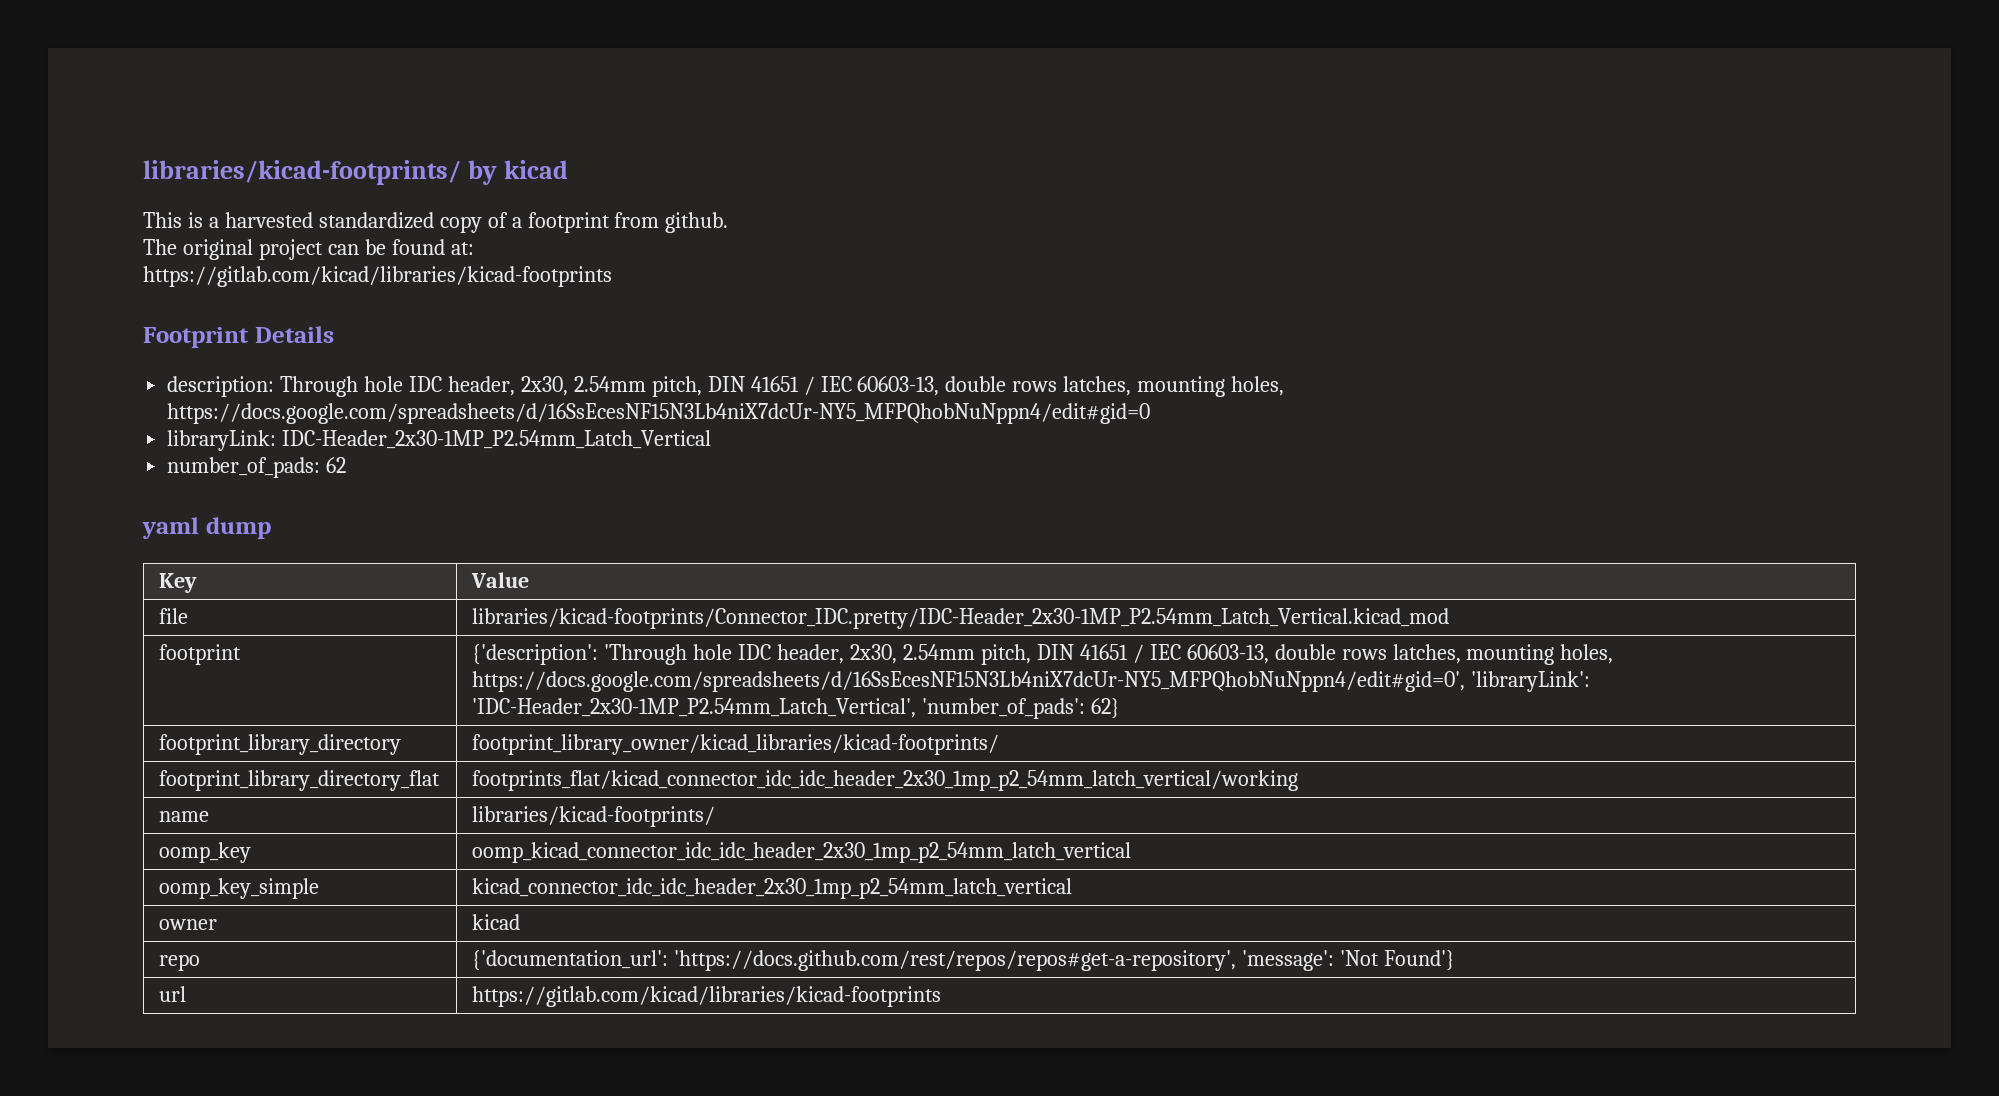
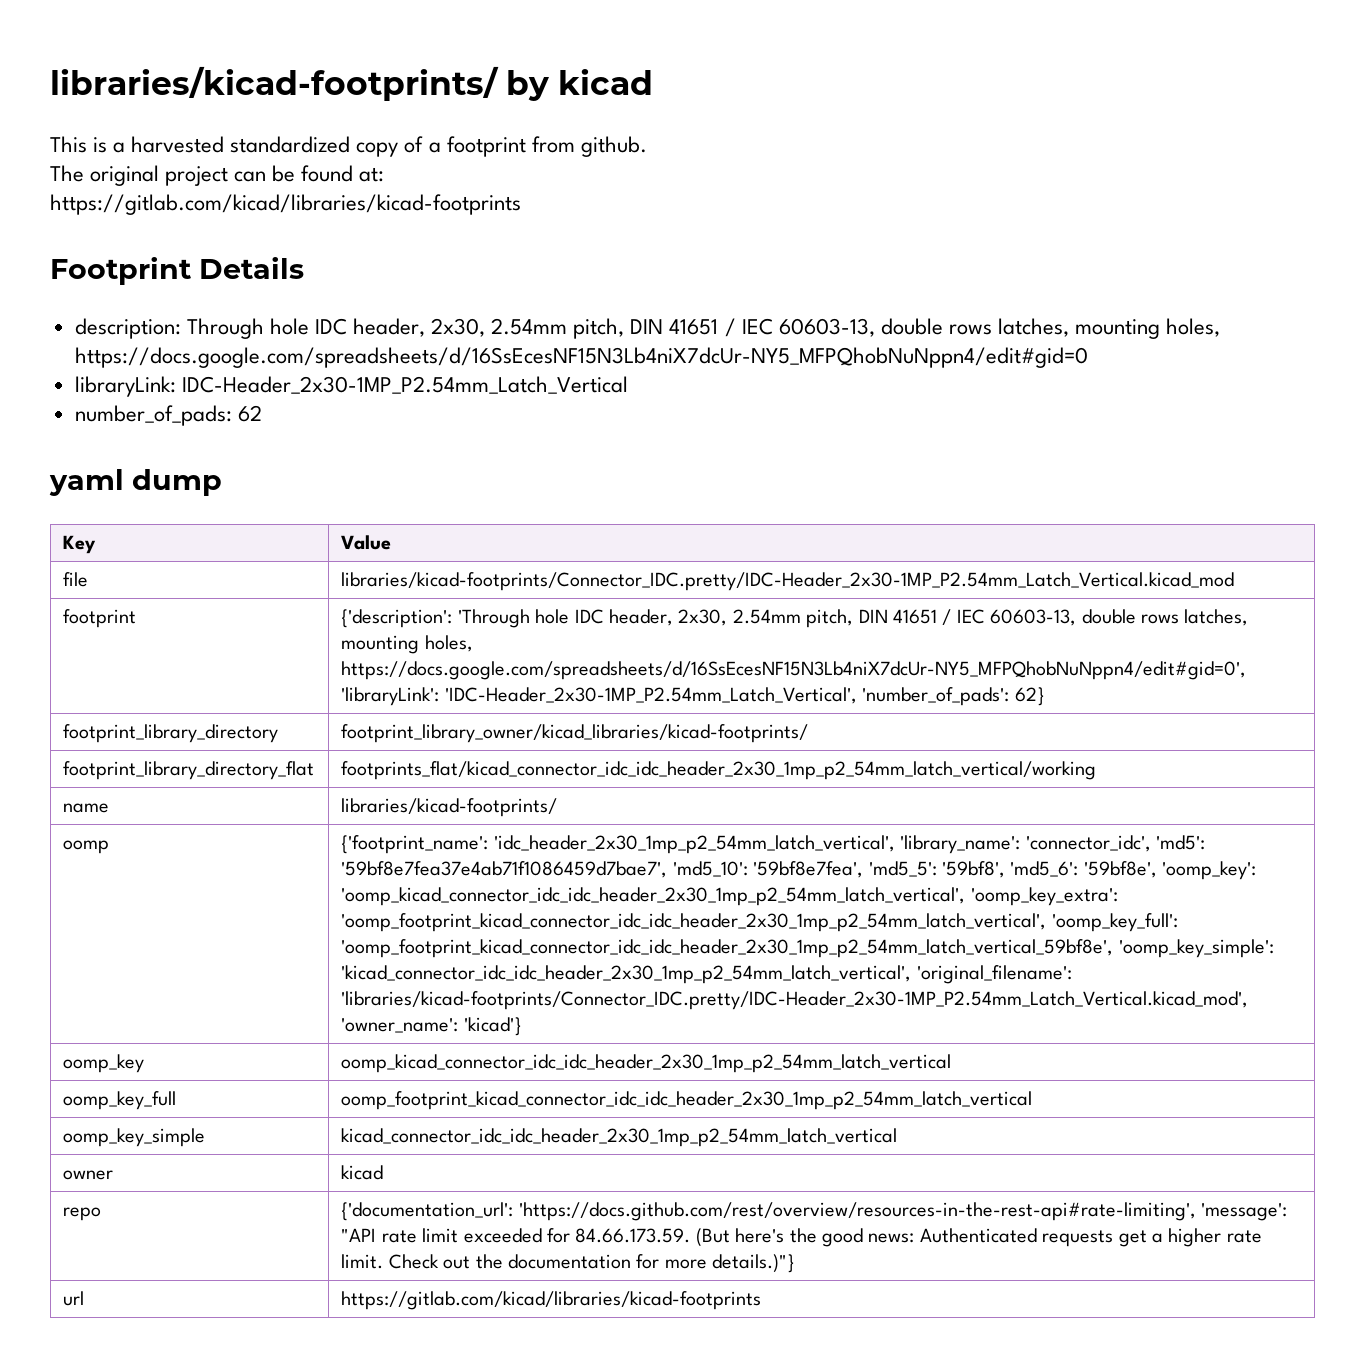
+ oomp | {'footprint_name': 'idc_header_2x30_1mp_p2_54mm_latch_vertical', 'library_name': 'connector_idc', 'md5': '59bf8e7fea37e4ab71f1086459d7bae7', 'md5_10': '59bf8e7fea', 'md5_5': '59bf8', 'md5_6': '59bf8e', 'oomp_key': 'oomp_kicad_connector_idc_idc_header_2x30_1mp_p2_54mm_latch_vertical', 'oomp_key_extra': 'oomp_footprint_kicad_connector_idc_idc_header_2x30_1mp_p2_54mm_latch_vertical', 'oomp_key_full': 'oomp_footprint_kicad_connector_idc_idc_header_2x30_1mp_p2_54mm_latch_vertical_59bf8e', 'oomp_key_simple': 'kicad_connector_idc_idc_header_2x30_1mp_p2_54mm_latch_vertical', 'original_filename': 'libraries/kicad-footprints/Connector_IDC.pretty/IDC-Header_2x30-1MP_P2.54mm_Latch_Vertical.kicad_mod', 'owner_name': 'kicad'}
+ oomp_key_full | oomp_footprint_kicad_connector_idc_idc_header_2x30_1mp_p2_54mm_latch_vertical
- repo | {'documentation_url': 'https://docs.github.com/rest/repos/repos#get-a-repository', 'message': 'Not Found'}
+ repo | {'documentation_url': 'https://docs.github.com/rest/overview/resources-in-the-rest-api#rate-limiting', 'message': "API rate limit exceeded for 84.66.173.59. (But here's the good news: Authenticated requests get a higher rate limit. Check out the documentation for more details.)"}

